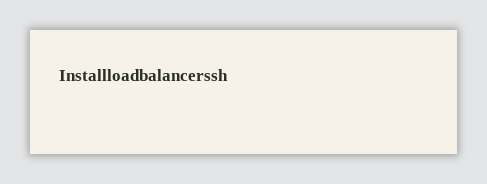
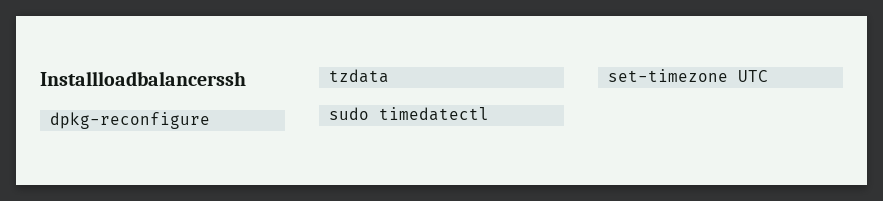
+ dpkg-reconfigure tzdata
+ sudo timedatectl set-timezone UTC

